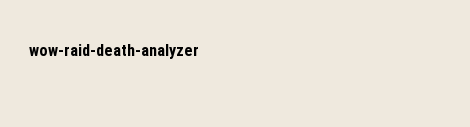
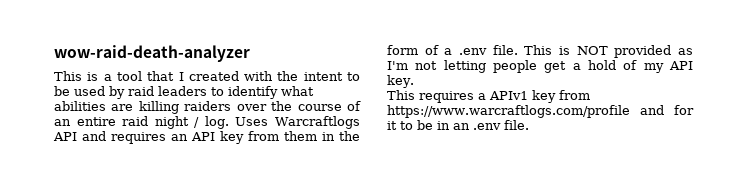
+ This is a tool that I created with the intent to be used by raid leaders to identify what abilities are killing raiders over the course of an entire raid night / log. Uses Warcraftlogs API and requires an API key from them in the form of a .env file. This is NOT provided as I'm not letting people get a hold of my API key.
+ This requires a APIv1 key from https://www.warcraftlogs.com/profile and for it to be in an .env file.

